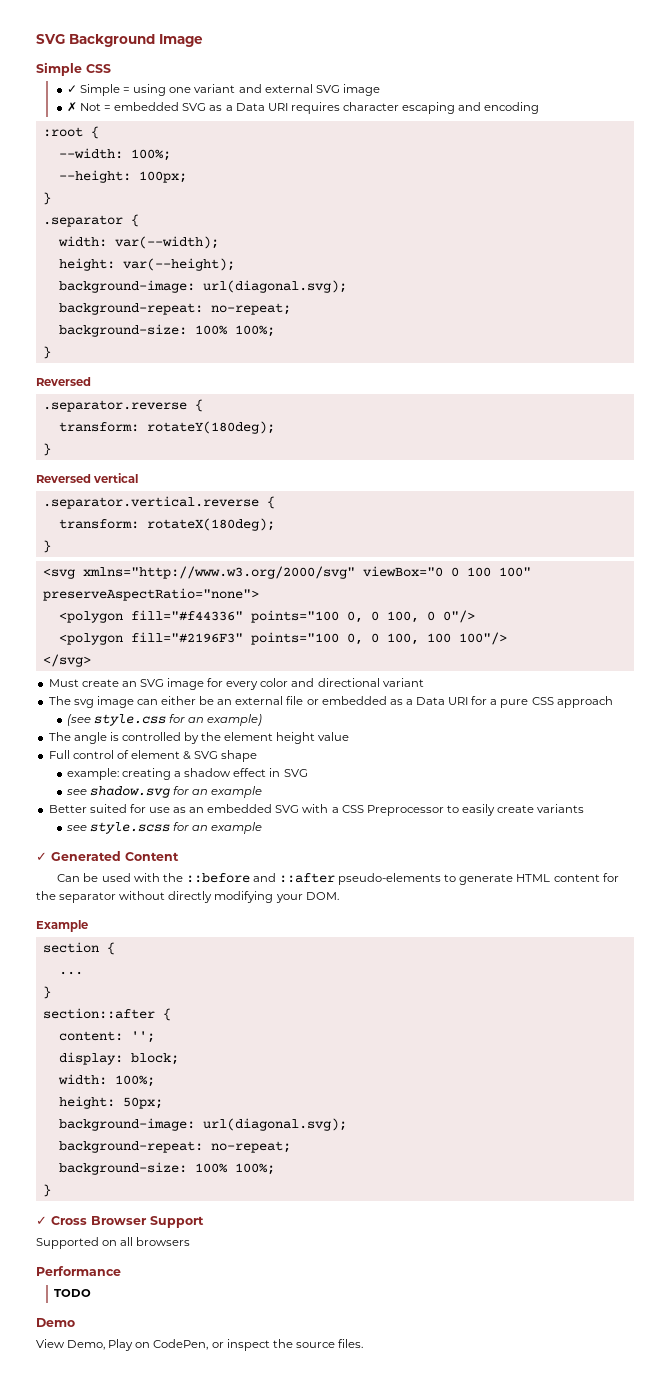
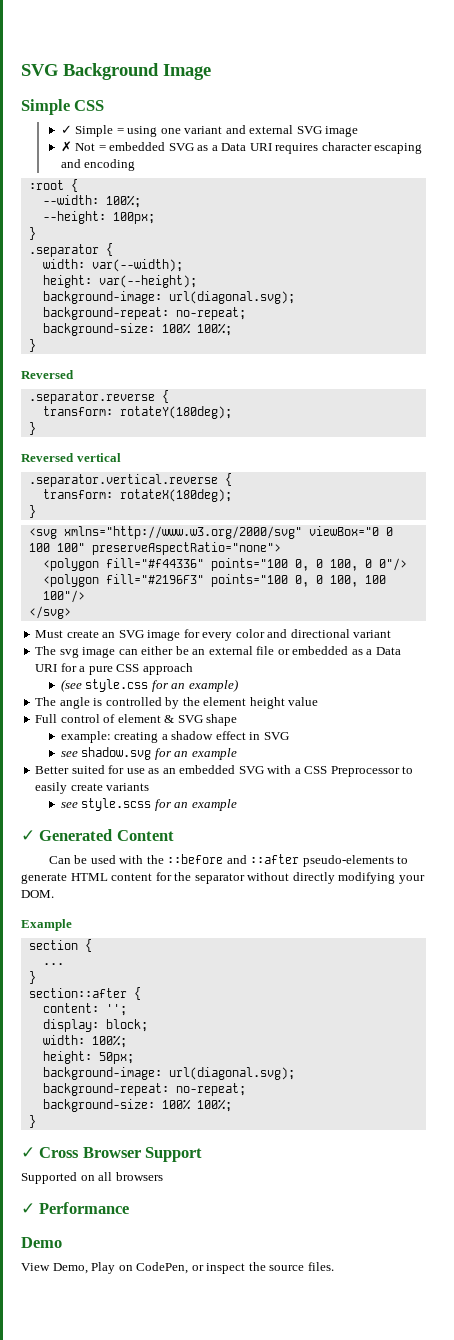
- Performance
+ ✓ Performance
- TODO

